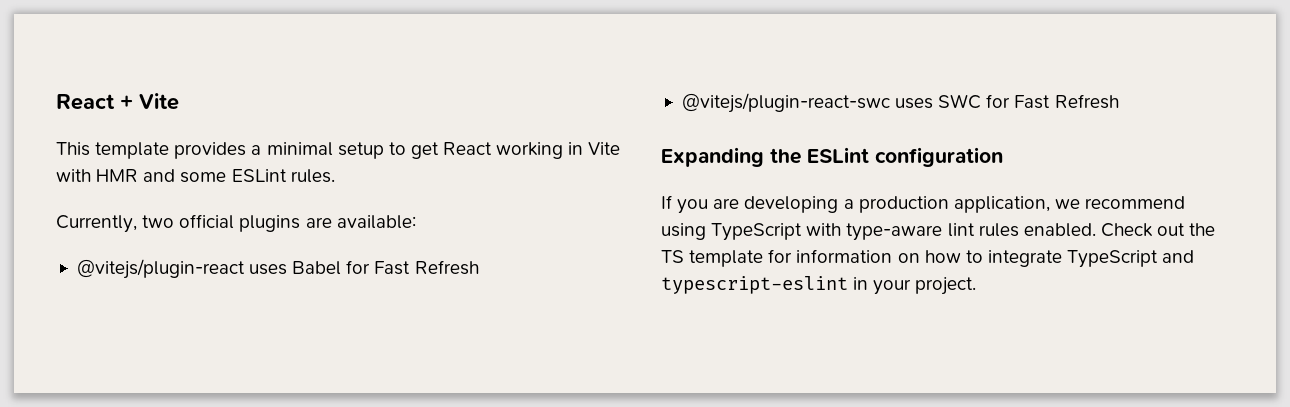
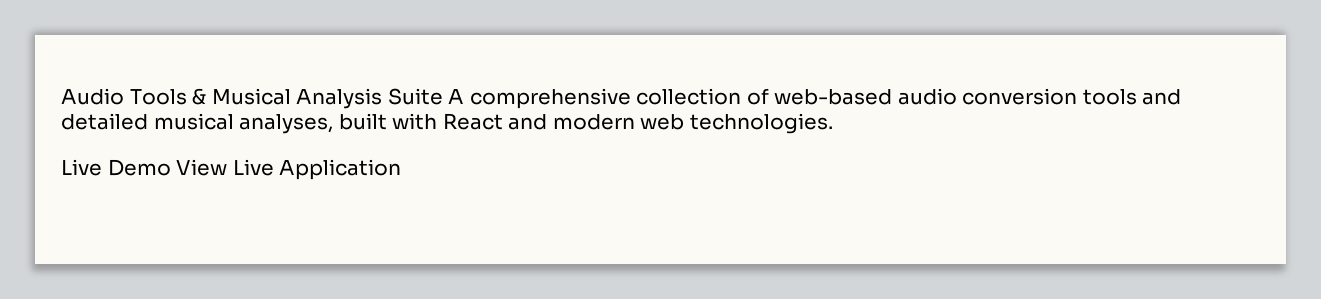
- React + Vite
- This template provides a minimal setup to get React working in Vite with HMR and some ESLint rules.
- Currently, two official plugins are available:
- @vitejs/plugin-react uses Babel for Fast Refresh
- @vitejs/plugin-react-swc uses SWC for Fast Refresh
- Expanding the ESLint configuration
- If you are developing a production application, we recommend using TypeScript with type-aware lint rules enabled. Check out the TS template for information on how to integrate TypeScript and typescript-eslint in your project.
+ Audio Tools & Musical Analysis Suite A comprehensive collection of web-based audio conversion tools and detailed musical analyses, built with React and modern web technologies.
+ Live Demo View Live Application

